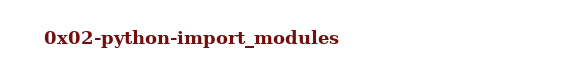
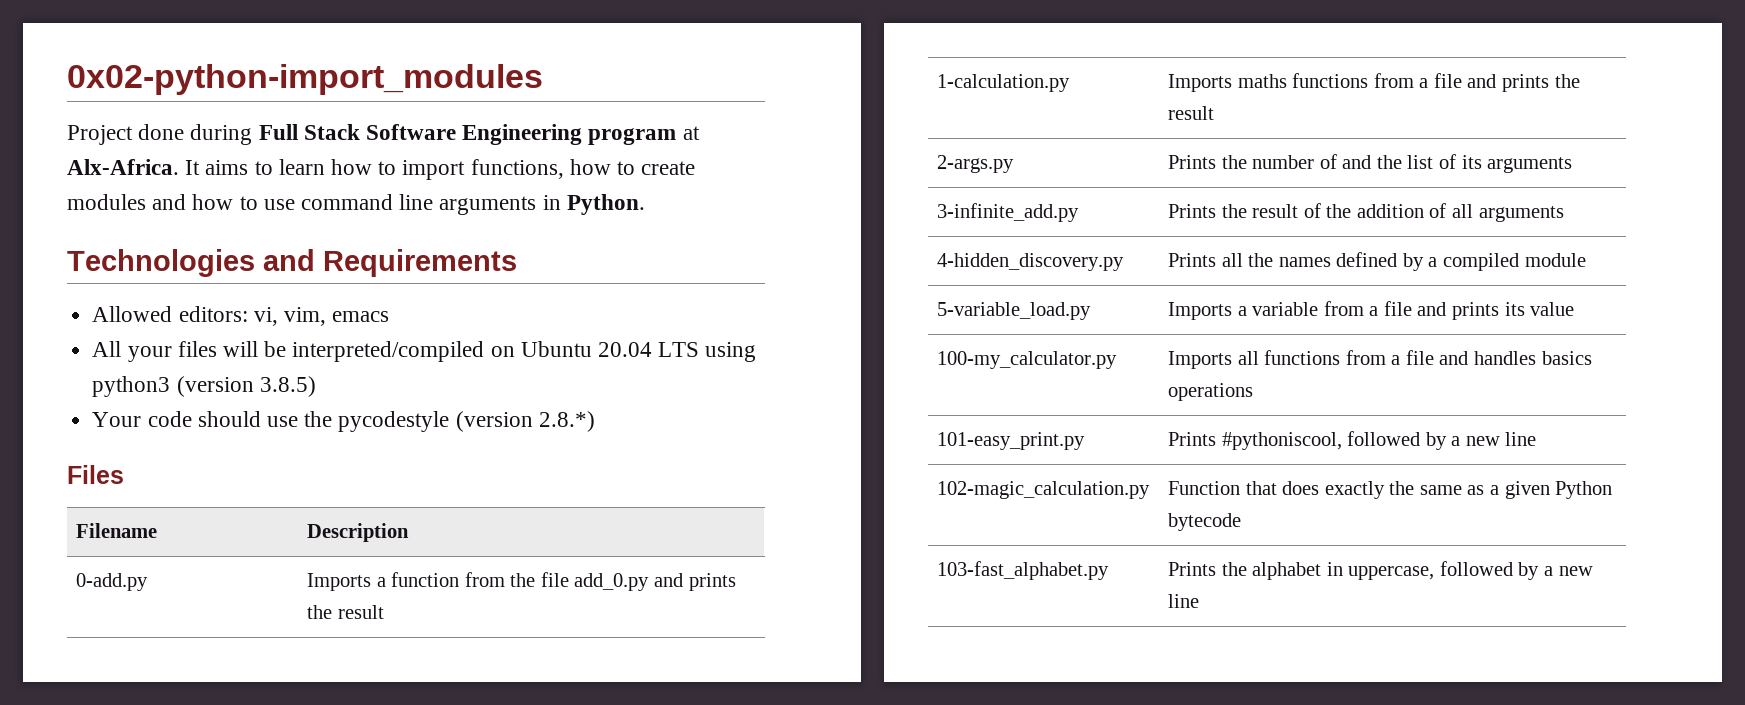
+ Project done during Full Stack Software Engineering program at Alx-Africa. It aims to learn how to import functions, how to create modules and how to use command line arguments in Python.
+ Technologies and Requirements
+ Allowed editors: vi, vim, emacs
+ All your files will be interpreted/compiled on Ubuntu 20.04 LTS using python3 (version 3.8.5)
+ Your code should use the pycodestyle (version 2.8.*)
+ Files
+ Filename | Description
+ 0-add.py | Imports a function from the file add_0.py and prints the result
+ 1-calculation.py | Imports maths functions from a file and prints the result
+ 2-args.py | Prints the number of and the list of its arguments
+ 3-infinite_add.py | Prints the result of the addition of all arguments
+ 4-hidden_discovery.py | Prints all the names defined by a compiled module
+ 5-variable_load.py | Imports a variable from a file and prints its value
+ 100-my_calculator.py | Imports all functions from a file and handles basics operations
+ 101-easy_print.py | Prints #pythoniscool, followed by a new line
+ 102-magic_calculation.py | Function that does exactly the same as a given Python bytecode
+ 103-fast_alphabet.py | Prints the alphabet in uppercase, followed by a new line

